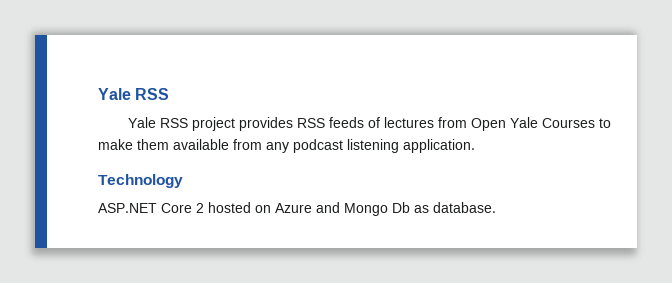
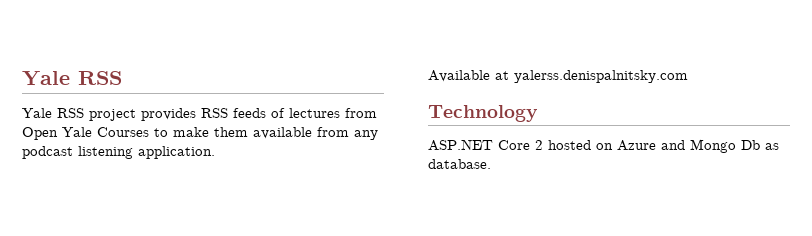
+ Available at yalerss.denispalnitsky.com

